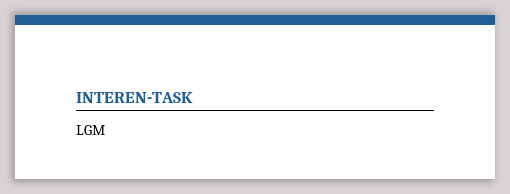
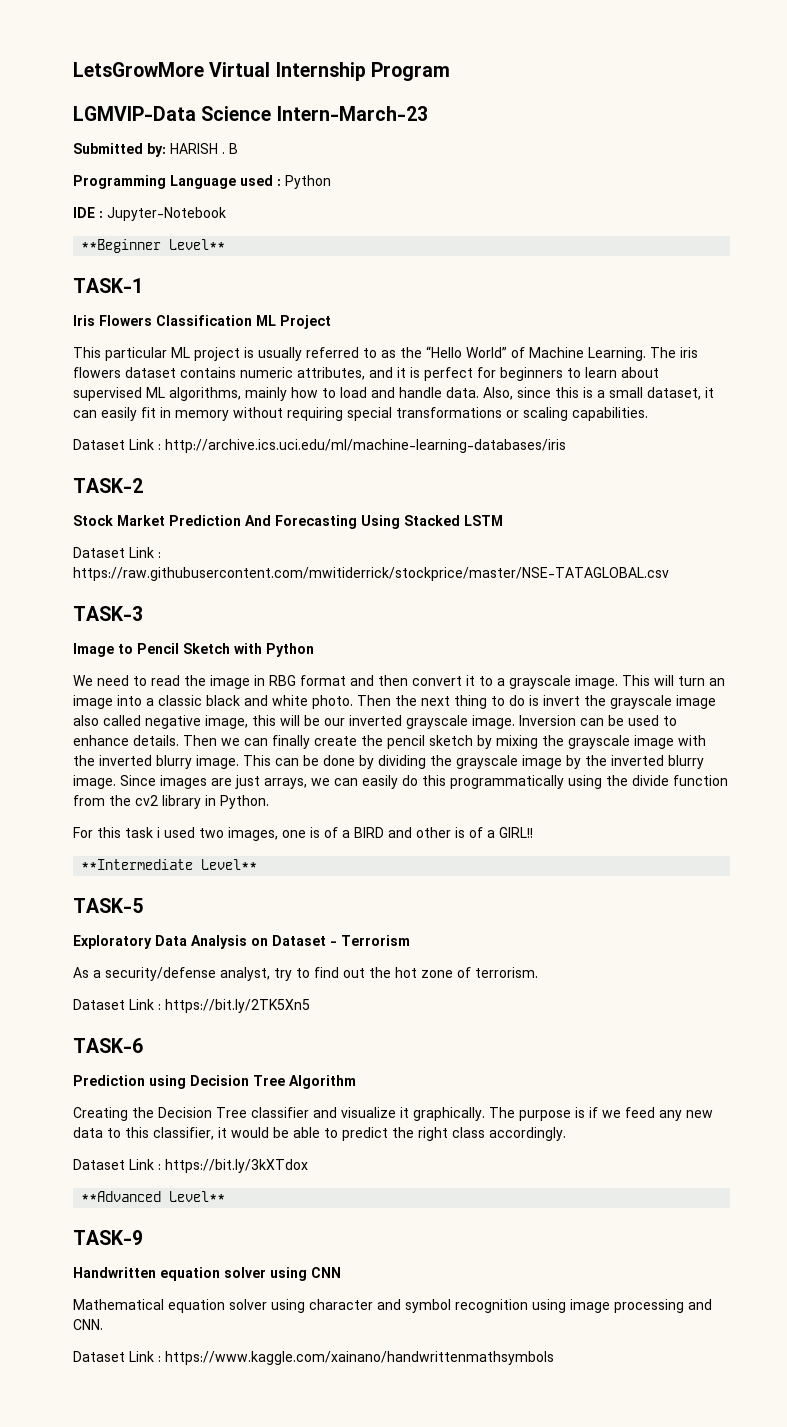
- INTEREN-TASK
- LGM
+ LetsGrowMore Virtual Internship Program
+ LGMVIP-Data Science Intern-March-23
+ Submitted by: HARISH . B
+ Programming Language used : Python
+ IDE : Jupyter-Notebook
+ **Beginner Level**
+ TASK-1
+ Iris Flowers Classification ML Project
+ This particular ML project is usually referred to as the “Hello World” of Machine Learning. The iris flowers dataset contains numeric attributes, and it is perfect for beginners to learn about supervised ML algorithms, mainly how to load and handle data. Also, since this is a small dataset, it can easily fit in memory without requiring special transformations or scaling capabilities.
+ Dataset Link : http://archive.ics.uci.edu/ml/machine-learning-databases/iris
+ TASK-2
+ Stock Market Prediction And Forecasting Using Stacked LSTM
+ Dataset Link : https://raw.githubusercontent.com/mwitiderrick/stockprice/master/NSE-TATAGLOBAL.csv
+ TASK-3
+ Image to Pencil Sketch with Python
+ We need to read the image in RBG format and then convert it to a grayscale image. This will turn an image into a classic black and white photo. Then the next thing to do is invert the grayscale image also called negative image, this will be our inverted grayscale image. Inversion can be used to enhance details. Then we can finally create the pencil sketch by mixing the grayscale image with the inverted blurry image. This can be done by dividing the grayscale image by the inverted blurry image. Since images are just arrays, we can easily do this programmatically using the divide function from the cv2 library in Python.
+ For this task i used two images, one is of a BIRD and other is of a GIRL!!
+ **Intermediate Level**
+ TASK-5
+ Exploratory Data Analysis on Dataset - Terrorism
+ As a security/defense analyst, try to find out the hot zone of terrorism.
+ Dataset Link : https://bit.ly/2TK5Xn5
+ TASK-6
+ Prediction using Decision Tree Algorithm
+ Creating the Decision Tree classifier and visualize it graphically. The purpose is if we feed any new data to this classifier, it would be able to predict the right class accordingly.
+ Dataset Link : https://bit.ly/3kXTdox
+ **Advanced Level**
+ TASK-9
+ Handwritten equation solver using CNN
+ Mathematical equation solver using character and symbol recognition using image processing and CNN.
+ Dataset Link : https://www.kaggle.com/xainano/handwrittenmathsymbols

